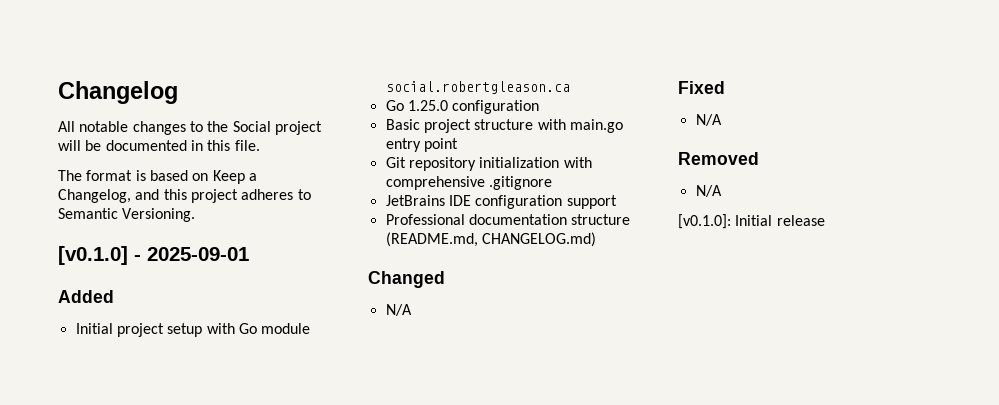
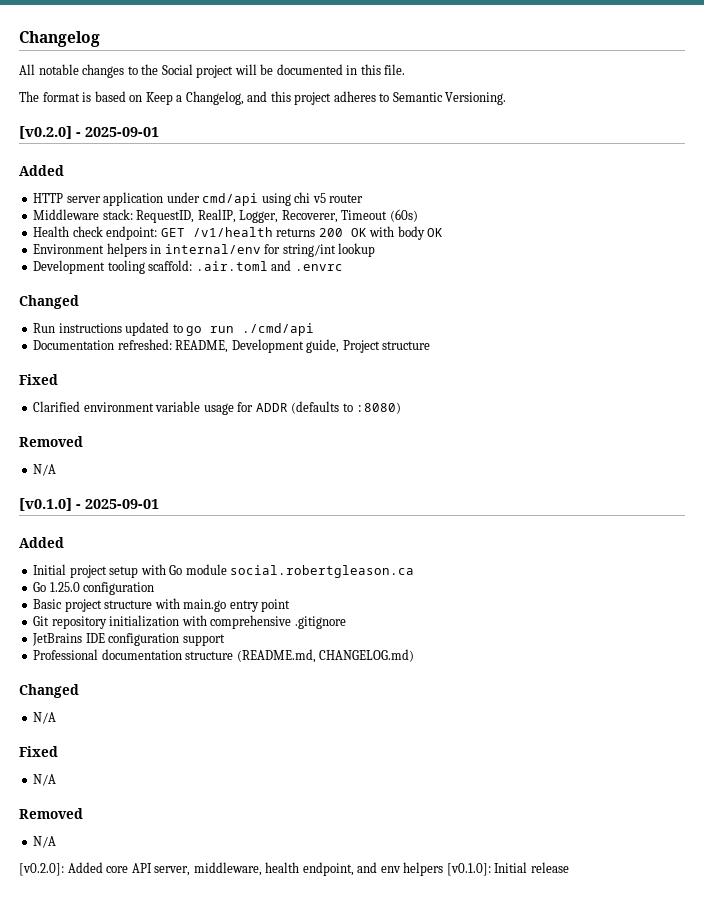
+ [v0.2.0] - 2025-09-01
+ Added
+ HTTP server application under cmd/api using chi v5 router
+ Middleware stack: RequestID, RealIP, Logger, Recoverer, Timeout (60s)
+ Health check endpoint: GET /v1/health returns 200 OK with body OK
+ Environment helpers in internal/env for string/int lookup
+ Development tooling scaffold: .air.toml and .envrc
+ Changed
+ Run instructions updated to go run ./cmd/api
+ Documentation refreshed: README, Development guide, Project structure
+ Fixed
+ Clarified environment variable usage for ADDR (defaults to :8080)
+ Removed
+ N/A
- [v0.1.0]: Initial release
+ [v0.2.0]: Added core API server, middleware, health endpoint, and env helpers [v0.1.0]: Initial release

